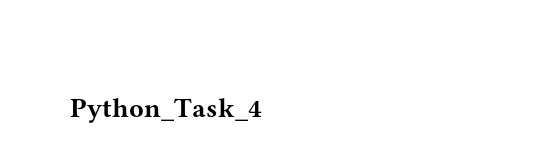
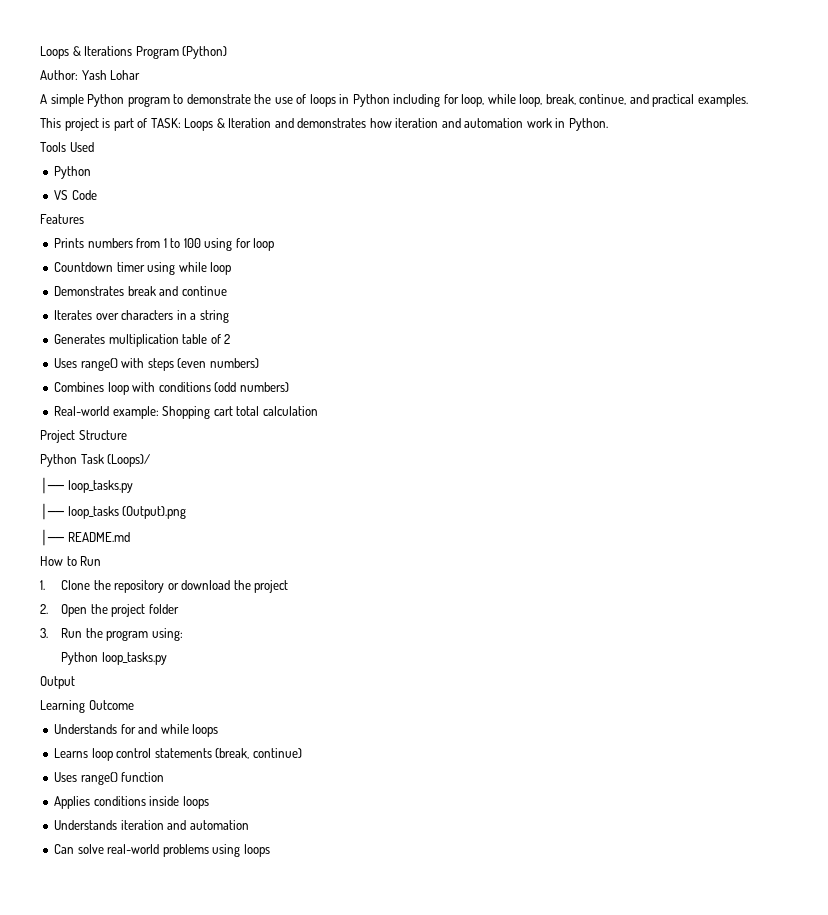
- Python_Task_4
+ Loops & Iterations Program (Python)
+ Author: Yash Lohar
+ A simple Python program to demonstrate the use of loops in Python including for loop, while loop, break, continue, and practical examples.
+ This project is part of TASK: Loops & Iteration and demonstrates how iteration and automation work in Python.
+ Tools Used
+ Python
+ VS Code
+ Features
+ Prints numbers from 1 to 100 using for loop
+ Countdown timer using while loop
+ Demonstrates break and continue
+ Iterates over characters in a string
+ Generates multiplication table of 2
+ Uses range() with steps (even numbers)
+ Combines loop with conditions (odd numbers)
+ Real-world example: Shopping cart total calculation
+ Project Structure
+ Python Task (Loops)/
+ │── loop_tasks.py
+ │── loop_tasks (Output).png
+ │── README.md
+ How to Run
+ 1. Clone the repository or download the project
+ 2. Open the project folder
+ 3. Run the program using:
+ Python loop_tasks.py
+ Output
+ Learning Outcome
+ Understands for and while loops
+ Learns loop control statements (break, continue)
+ Uses range() function
+ Applies conditions inside loops
+ Understands iteration and automation
+ Can solve real-world problems using loops

